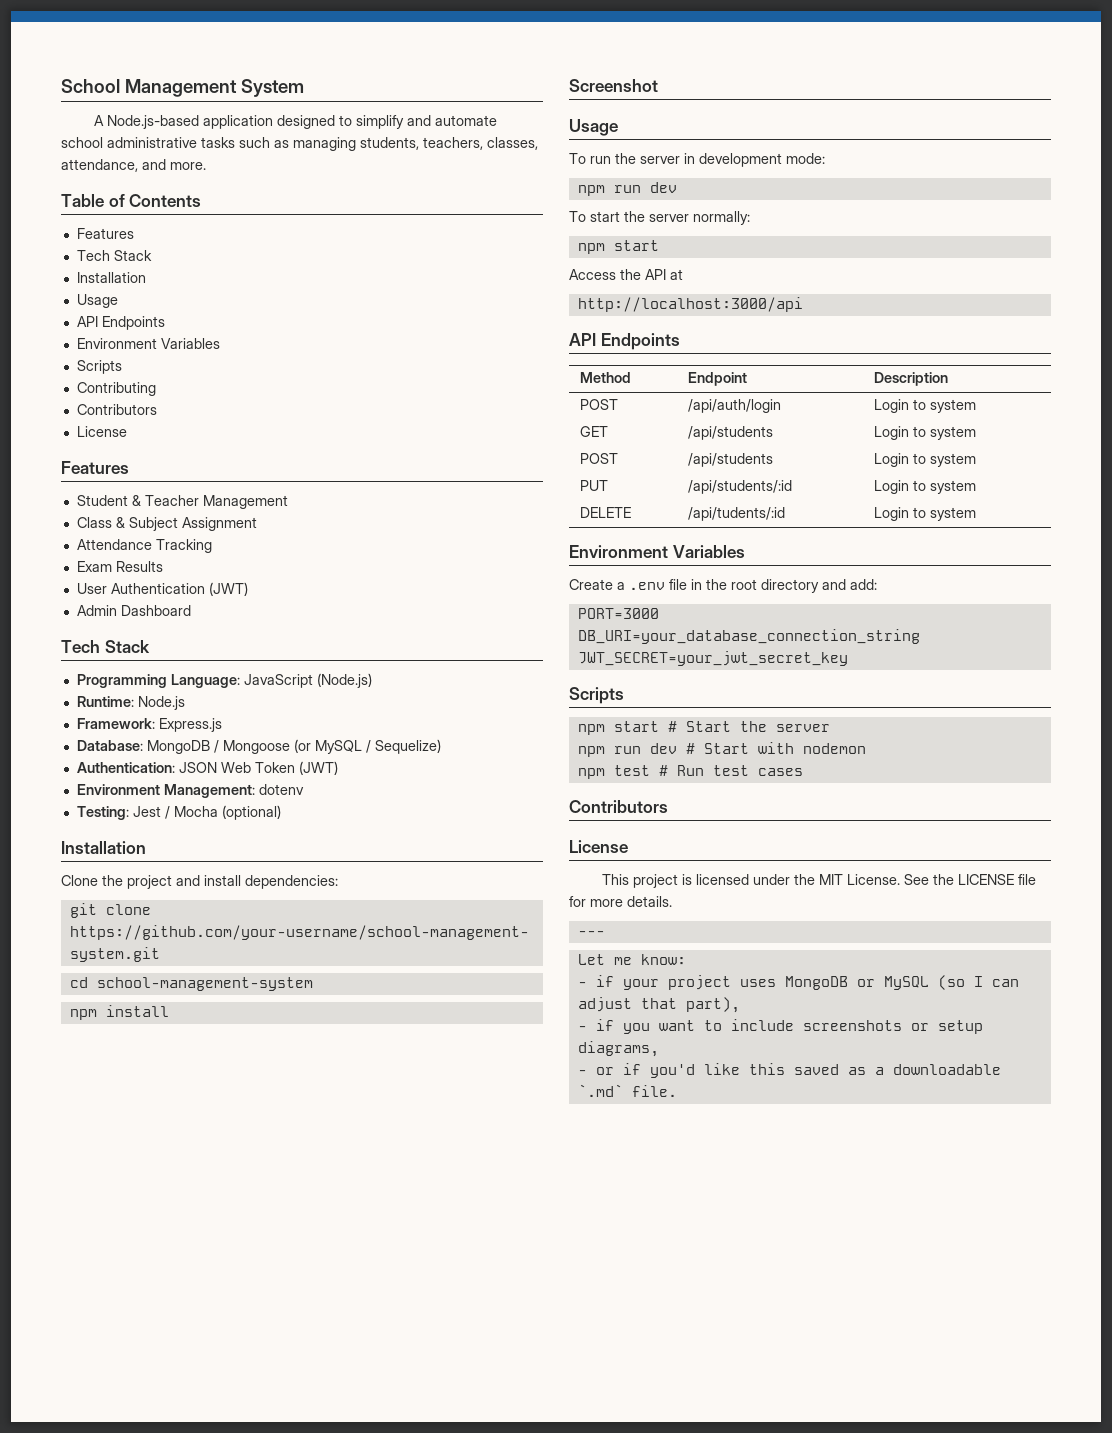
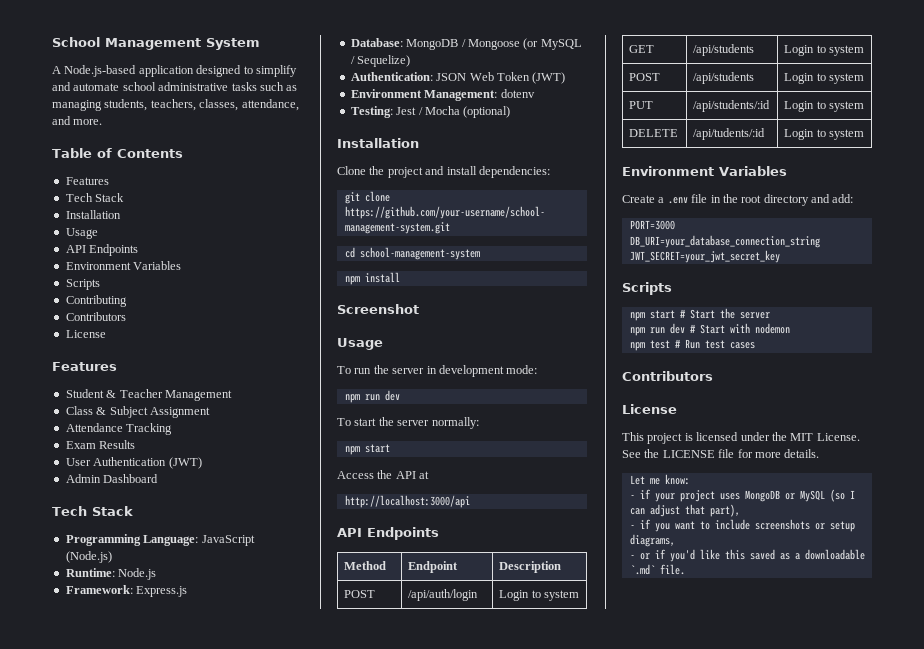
- ---

